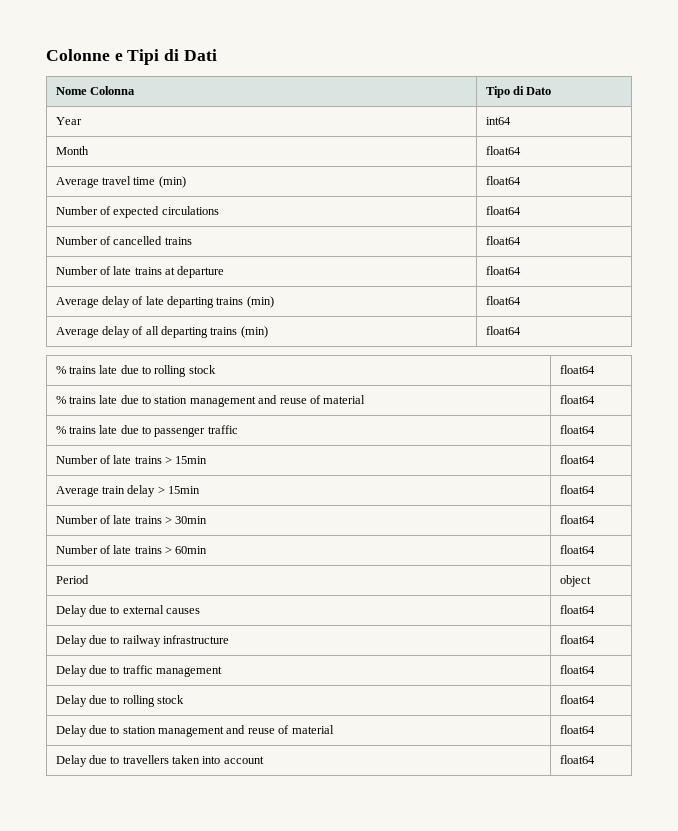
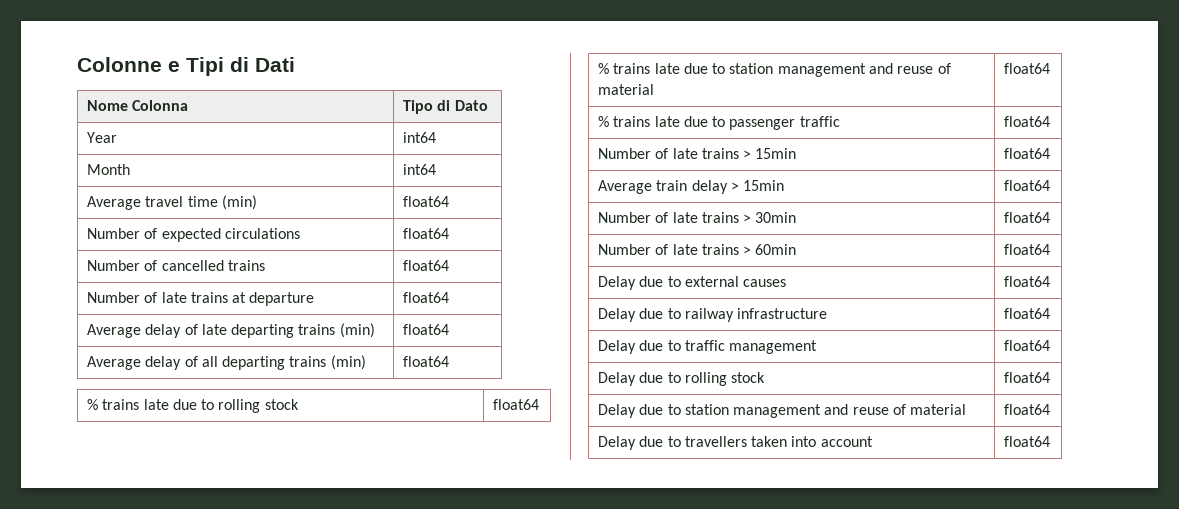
- Month | float64
+ Month | int64
- Period | object

